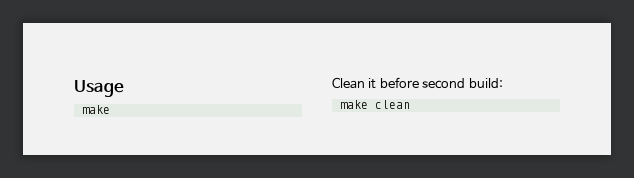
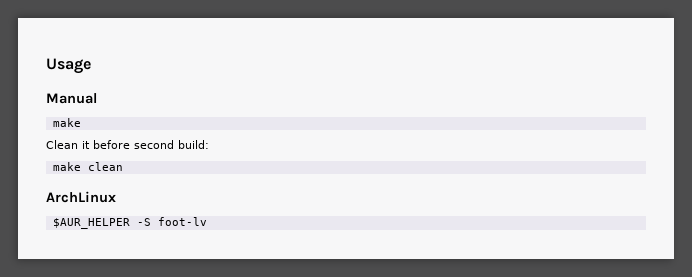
+ Manual
+ ArchLinux
+ $AUR_HELPER -S foot-lv

